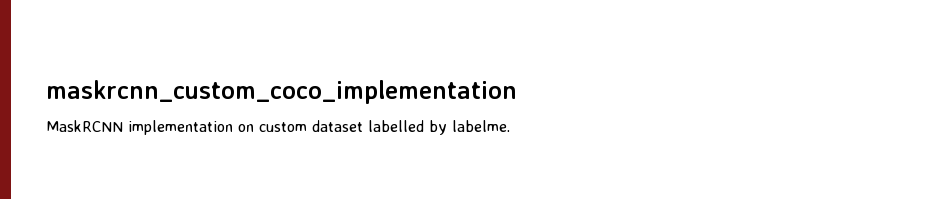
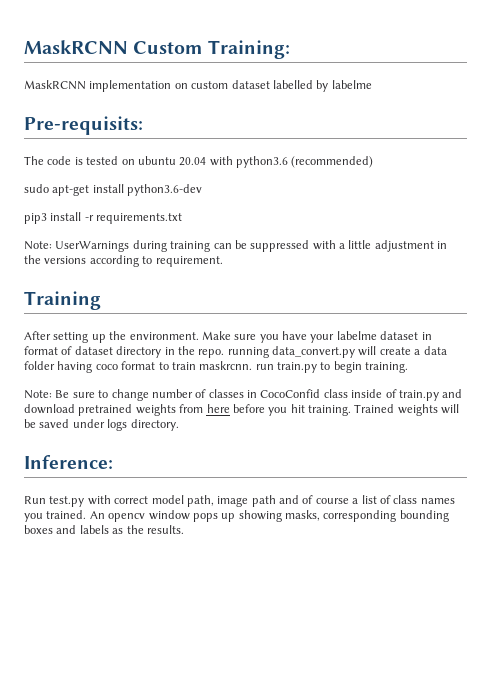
- maskrcnn_custom_coco_implementation
+ MaskRCNN Custom Training:
- MaskRCNN implementation on custom dataset labelled by labelme.
+ MaskRCNN implementation on custom dataset labelled by labelme
+ Pre-requisits:
+ The code is tested on ubuntu 20.04 with python3.6 (recommended)
+ sudo apt-get install python3.6-dev
+ pip3 install -r requirements.txt
+ Note: UserWarnings during training can be suppressed with a little adjustment in the versions according to requirement.
+ Training
+ After setting up the environment. Make sure you have your labelme dataset in format of dataset directory in the repo. running data_convert.py will create a data folder having coco format to train maskrcnn. run train.py to begin training.
+ Note: Be sure to change number of classes in CocoConfid class inside of train.py and download pretrained weights from here before you hit training. Trained weights will be saved under logs directory.
+ Inference:
+ Run test.py with correct model path, image path and of course a list of class names you trained. An opencv window pops up showing masks, corresponding bounding boxes and labels as the results.

